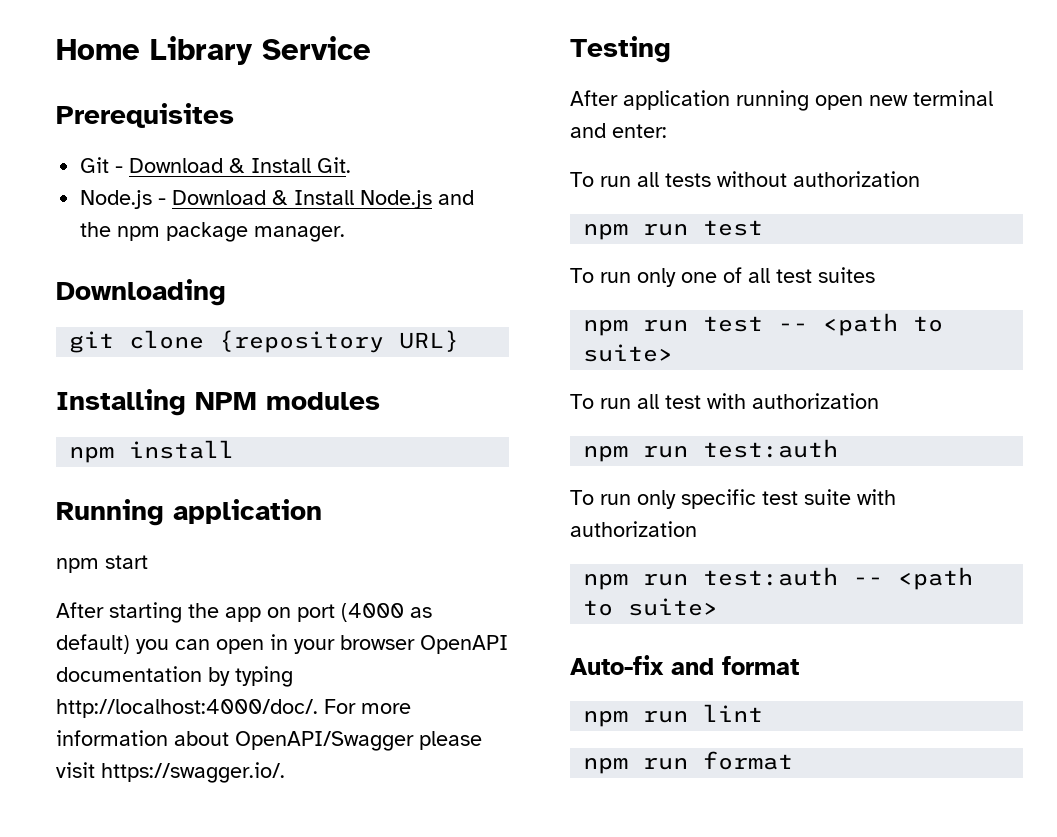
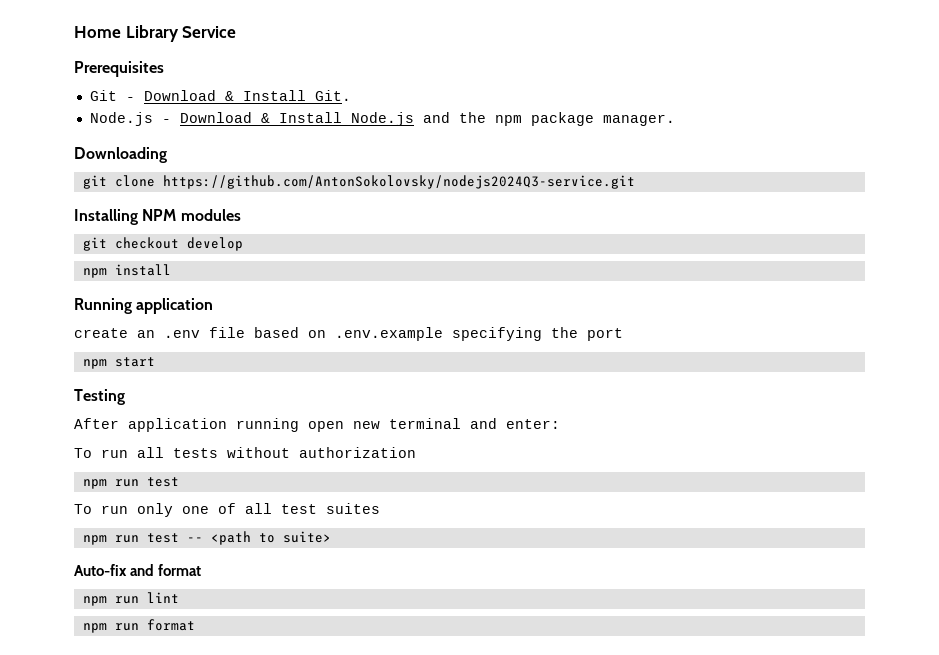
- git clone {repository URL}
+ git clone https://github.com/AntonSokolovsky/nodejs2024Q3-service.git
+ git checkout develop
+ create an .env file based on .env.example specifying the port
  npm start
- After starting the app on port (4000 as default) you can open in your browser OpenAPI documentation by typing http://localhost:4000/doc/. For more information about OpenAPI/Swagger please visit https://swagger.io/.
- To run all test with authorization
- npm run test:auth
- To run only specific test suite with authorization
- npm run test:auth -- <path to suite>

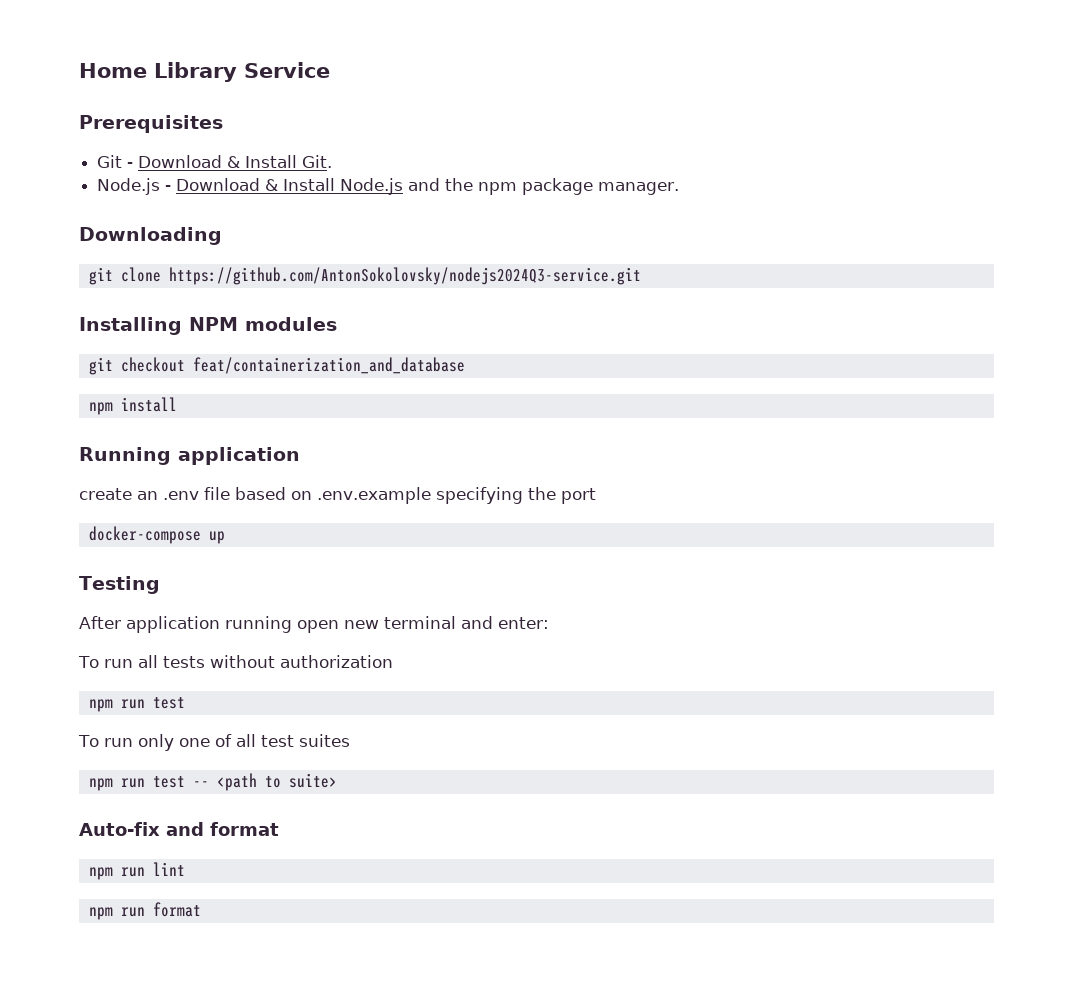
- git checkout develop
+ git checkout feat/containerization_and_database
- npm start
+ docker-compose up

